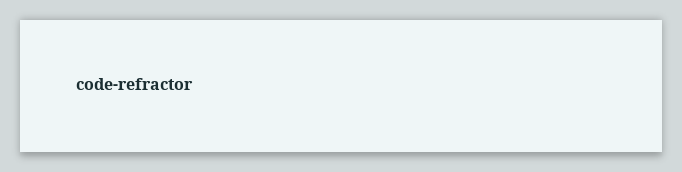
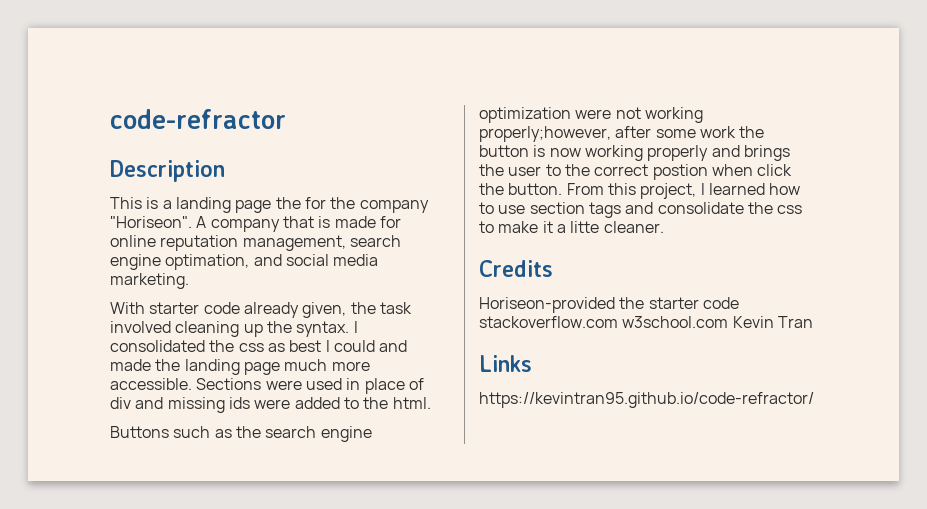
+ Description
+ This is a landing page the for the company "Horiseon". A company that is made for online reputation management, search engine optimation, and social media marketing.
+ With starter code already given, the task involved cleaning up the syntax. I consolidated the css as best I could and made the landing page much more accessible. Sections were used in place of div and missing ids were added to the html.
+ Buttons such as the search engine optimization were not working properly;however, after some work the button is now working properly and brings the user to the correct postion when click the button. From this project, I learned how to use section tags and consolidate the css to make it a litte cleaner.
+ Credits
+ Horiseon-provided the starter code stackoverflow.com w3school.com Kevin Tran
+ Links
+ https://kevintran95.github.io/code-refractor/

